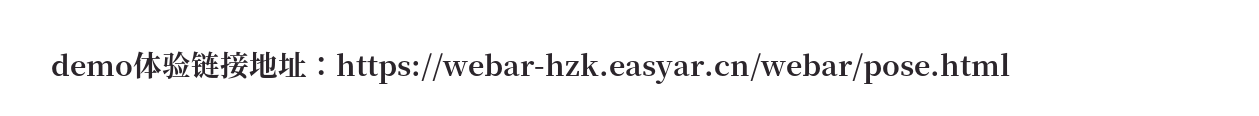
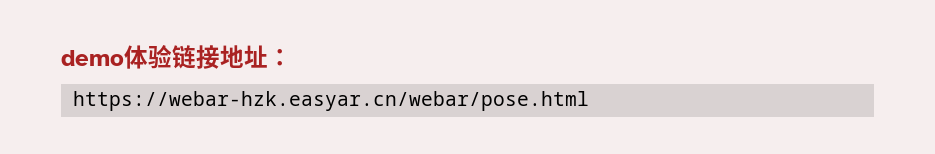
- demo体验链接地址：https://webar-hzk.easyar.cn/webar/pose.html
+ demo体验链接地址：
+ https://webar-hzk.easyar.cn/webar/pose.html

